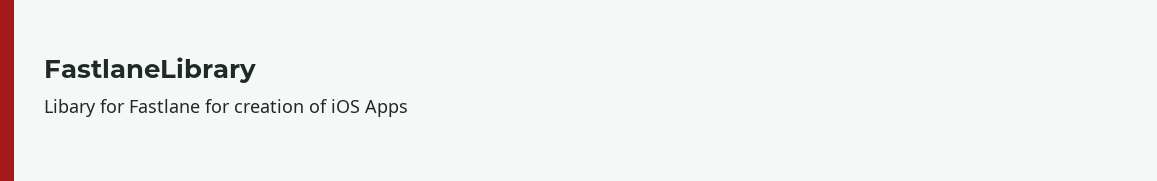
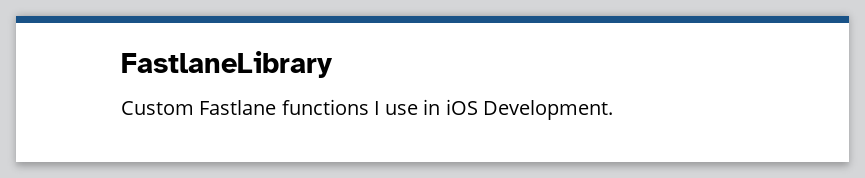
- Libary for Fastlane for creation of iOS Apps
+ Custom Fastlane functions I use in iOS Development.

